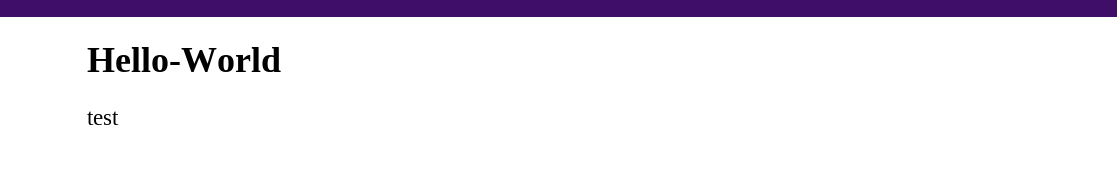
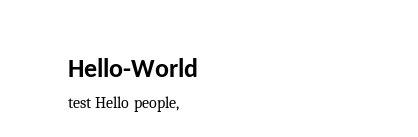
- test
+ test Hello people,

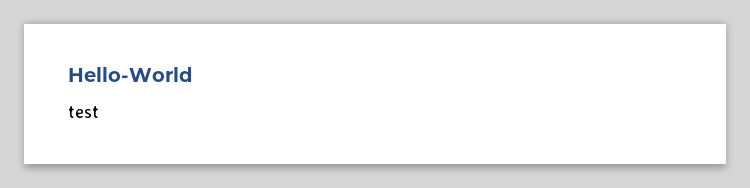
- test Hello people,
+ test

